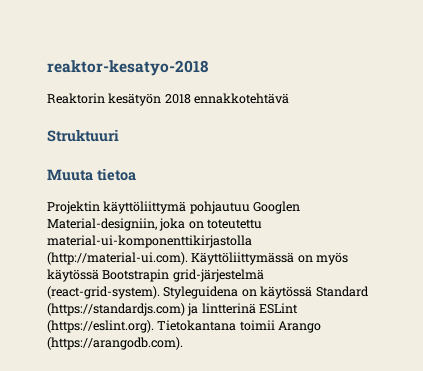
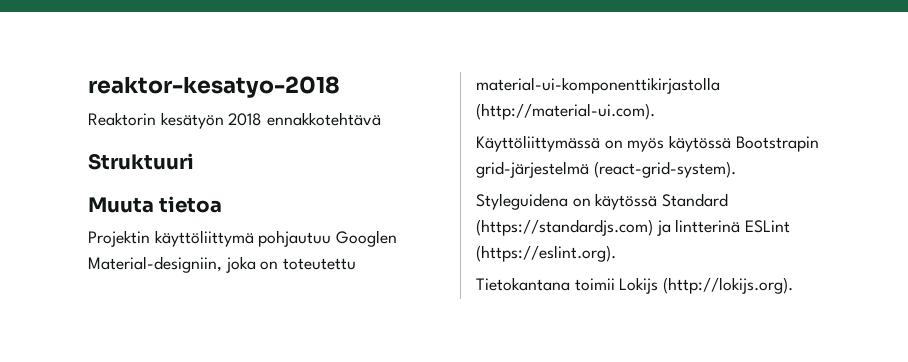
- Projektin käyttöliittymä pohjautuu Googlen Material-designiin, joka on toteutettu material-ui-komponenttikirjastolla (http://material-ui.com). Käyttöliittymässä on myös käytössä Bootstrapin grid-järjestelmä (react-grid-system). Styleguidena on käytössä Standard (https://standardjs.com) ja lintterinä ESLint (https://eslint.org). Tietokantana toimii Arango (https://arangodb.com).
+ Projektin käyttöliittymä pohjautuu Googlen Material-designiin, joka on toteutettu material-ui-komponenttikirjastolla (http://material-ui.com).
+ Käyttöliittymässä on myös käytössä Bootstrapin grid-järjestelmä (react-grid-system).
+ Styleguidena on käytössä Standard (https://standardjs.com) ja lintterinä ESLint (https://eslint.org).
+ Tietokantana toimii Lokijs (http://lokijs.org).

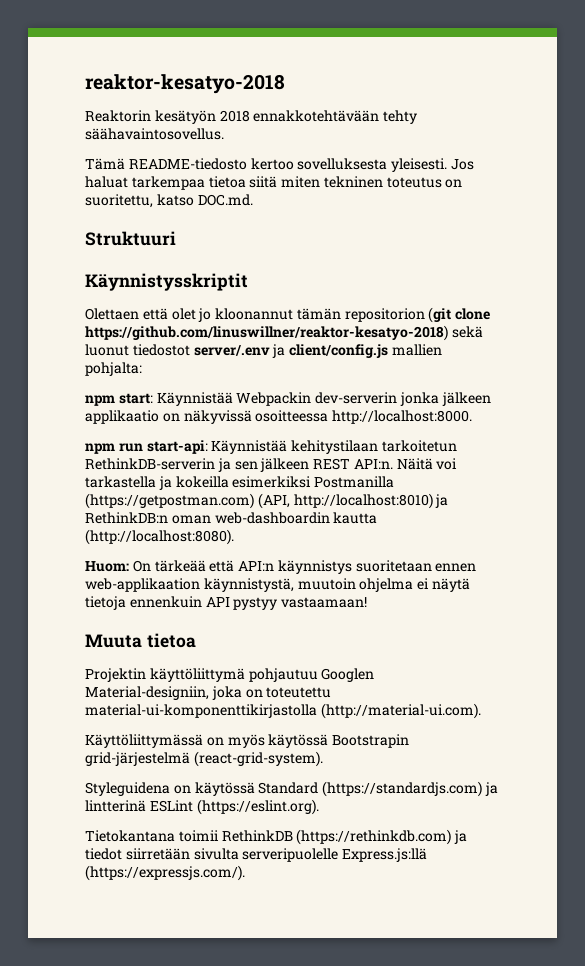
- Reaktorin kesätyön 2018 ennakkotehtävä
+ Reaktorin kesätyön 2018 ennakkotehtävään tehty säähavaintosovellus.
+ Tämä README-tiedosto kertoo sovelluksesta yleisesti. Jos haluat tarkempaa tietoa siitä miten tekninen toteutus on suoritettu, katso DOC.md.
  Struktuuri
+ Käynnistysskriptit
+ Olettaen että olet jo kloonannut tämän repositorion (git clone https://github.com/linuswillner/reaktor-kesatyo-2018) sekä luonut tiedostot server/.env ja client/config.js mallien pohjalta:
+ npm start: Käynnistää Webpackin dev-serverin jonka jälkeen applikaatio on näkyvissä osoitteessa http://localhost:8000.
+ npm run start-api: Käynnistää kehitystilaan tarkoitetun RethinkDB-serverin ja sen jälkeen REST API:n. Näitä voi tarkastella ja kokeilla esimerkiksi Postmanilla (https://getpostman.com) (API, http://localhost:8010) ja RethinkDB:n oman web-dashboardin kautta (http://localhost:8080).
+ Huom: On tärkeää että API:n käynnistys suoritetaan ennen web-applikaation käynnistystä, muutoin ohjelma ei näytä tietoja ennenkuin API pystyy vastaamaan!
- Tietokantana toimii Lokijs (http://lokijs.org).
+ Tietokantana toimii RethinkDB (https://rethinkdb.com) ja tiedot siirretään sivulta serveripuolelle Express.js:llä (https://expressjs.com/).

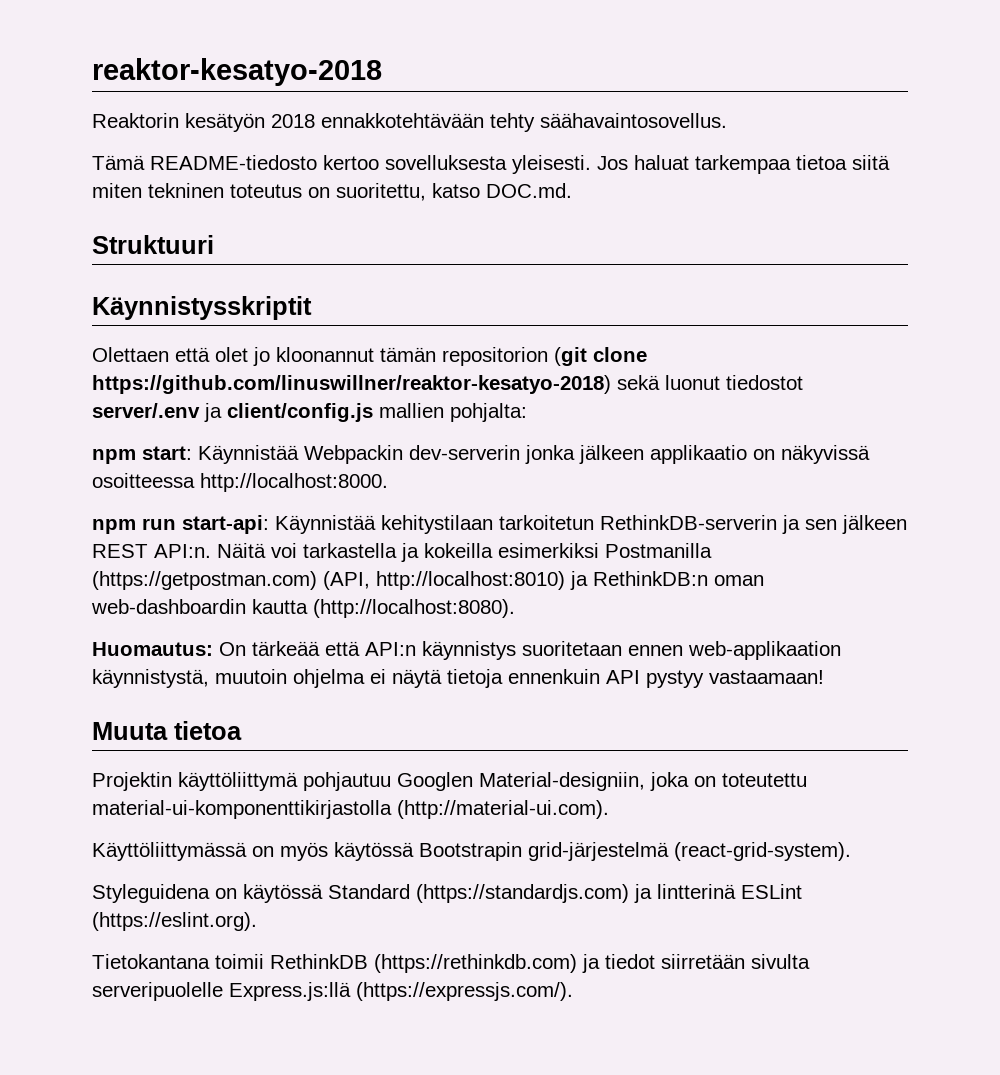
- Huom: On tärkeää että API:n käynnistys suoritetaan ennen web-applikaation käynnistystä, muutoin ohjelma ei näytä tietoja ennenkuin API pystyy vastaamaan!
+ Huomautus: On tärkeää että API:n käynnistys suoritetaan ennen web-applikaation käynnistystä, muutoin ohjelma ei näytä tietoja ennenkuin API pystyy vastaamaan!

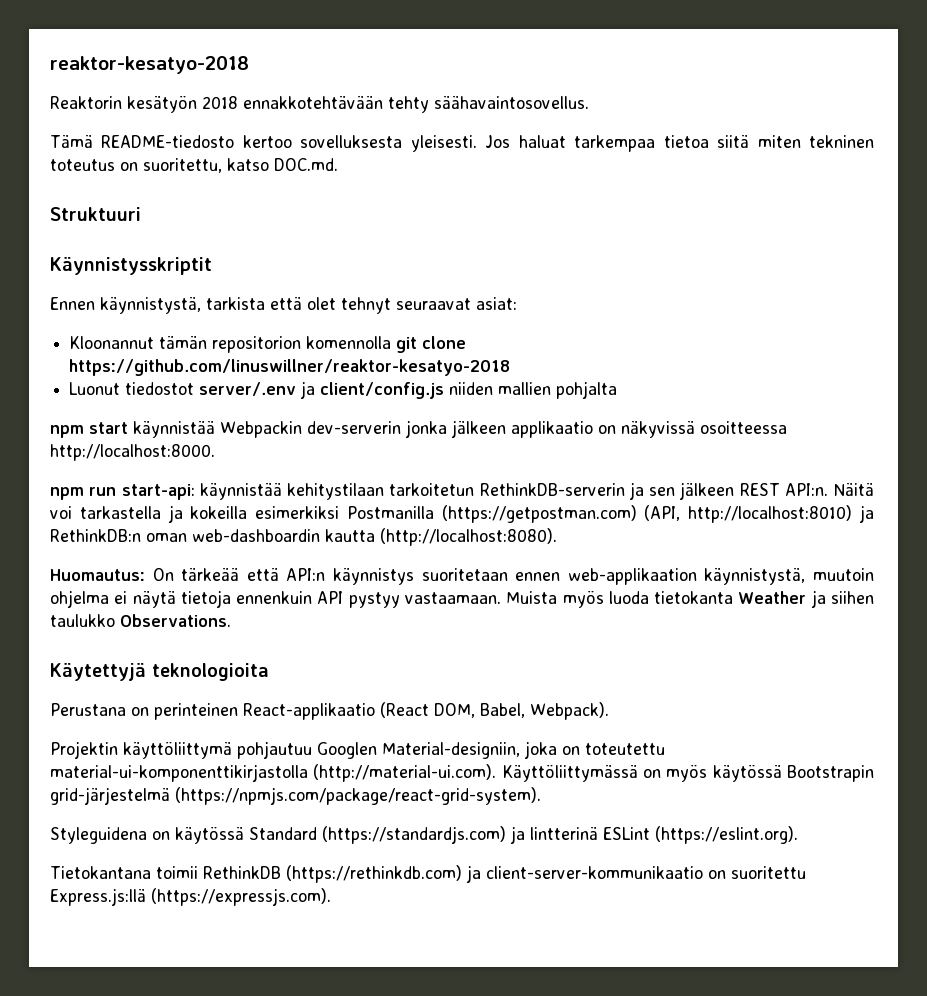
- Olettaen että olet jo kloonannut tämän repositorion (git clone https://github.com/linuswillner/reaktor-kesatyo-2018) sekä luonut tiedostot server/.env ja client/config.js mallien pohjalta:
- npm start: Käynnistää Webpackin dev-serverin jonka jälkeen applikaatio on näkyvissä osoitteessa http://localhost:8000.
+ Ennen käynnistystä, tarkista että olet tehnyt seuraavat asiat:
+ Kloonannut tämän repositorion komennolla git clone https://github.com/linuswillner/reaktor-kesatyo-2018
+ Luonut tiedostot server/.env ja client/config.js niiden mallien pohjalta
+ npm start käynnistää Webpackin dev-serverin jonka jälkeen applikaatio on näkyvissä osoitteessa http://localhost:8000.
- npm run start-api: Käynnistää kehitystilaan tarkoitetun RethinkDB-serverin ja sen jälkeen REST API:n.
+ npm run start-api: käynnistää kehitystilaan tarkoitetun RethinkDB-serverin ja sen jälkeen REST API:n.
- Huomautus: On tärkeää että API:n käynnistys suoritetaan ennen web-applikaation käynnistystä, muutoin ohjelma ei näytä tietoja ennenkuin API pystyy vastaamaan!
- Muuta tietoa
+ Huomautus: On tärkeää että API:n käynnistys suoritetaan ennen web-applikaation käynnistystä, muutoin ohjelma ei näytä tietoja ennenkuin API pystyy vastaamaan. Muista myös luoda tietokanta Weather ja siihen taulukko Observations.
+ Käytettyjä teknologioita
+ Perustana on perinteinen React-applikaatio (React DOM, Babel, Webpack).
- Projektin käyttöliittymä pohjautuu Googlen Material-designiin, joka on toteutettu material-ui-komponenttikirjastolla (http://material-ui.com).
- Käyttöliittymässä on myös käytössä Bootstrapin grid-järjestelmä (react-grid-system).
+ Projektin käyttöliittymä pohjautuu Googlen Material-designiin, joka on toteutettu material-ui-komponenttikirjastolla (http://material-ui.com). Käyttöliittymässä on myös käytössä Bootstrapin grid-järjestelmä (https://npmjs.com/package/react-grid-system).
- Tietokantana toimii RethinkDB (https://rethinkdb.com) ja tiedot siirretään sivulta serveripuolelle Express.js:llä (https://expressjs.com/).
+ Tietokantana toimii RethinkDB (https://rethinkdb.com) ja client-server-kommunikaatio on suoritettu Express.js:llä (https://expressjs.com).

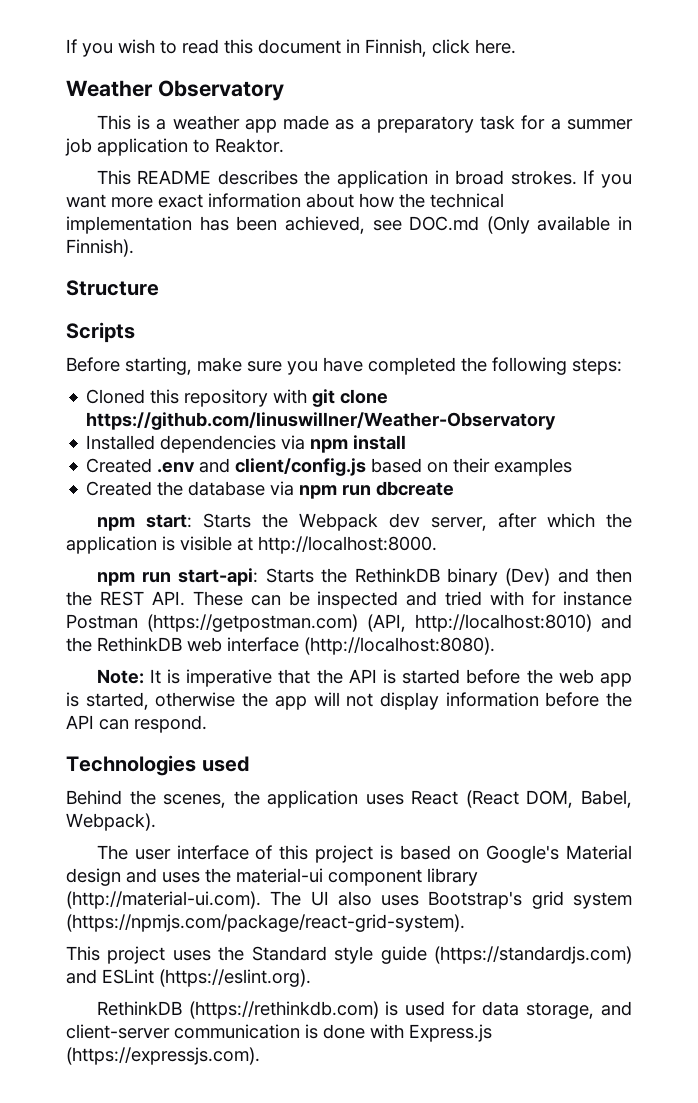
- reaktor-kesatyo-2018
- Reaktorin kesätyön 2018 ennakkotehtävään tehty säähavaintosovellus.
- Tämä README-tiedosto kertoo sovelluksesta yleisesti. Jos haluat tarkempaa tietoa siitä miten tekninen toteutus on suoritettu, katso DOC.md.
- Struktuuri
- Käynnistysskriptit
- Ennen käynnistystä, tarkista että olet tehnyt seuraavat asiat:
- Kloonannut tämän repositorion komennolla git clone https://github.com/linuswillner/reaktor-kesatyo-2018
- Luonut tiedostot server/.env ja client/config.js niiden mallien pohjalta
- npm start käynnistää Webpackin dev-serverin jonka jälkeen applikaatio on näkyvissä osoitteessa http://localhost:8000.
- npm run start-api: käynnistää kehitystilaan tarkoitetun RethinkDB-serverin ja sen jälkeen REST API:n. Näitä voi tarkastella ja kokeilla esimerkiksi Postmanilla (https://getpostman.com) (API, http://localhost:8010) ja RethinkDB:n oman web-dashboardin kautta (http://localhost:8080).
- Huomautus: On tärkeää että API:n käynnistys suoritetaan ennen web-applikaation käynnistystä, muutoin ohjelma ei näytä tietoja ennenkuin API pystyy vastaamaan. Muista myös luoda tietokanta Weather ja siihen taulukko Observations.
- Käytettyjä teknologioita
- Perustana on perinteinen React-applikaatio (React DOM, Babel, Webpack).
- Projektin käyttöliittymä pohjautuu Googlen Material-designiin, joka on toteutettu material-ui-komponenttikirjastolla (http://material-ui.com). Käyttöliittymässä on myös käytössä Bootstrapin grid-järjestelmä (https://npmjs.com/package/react-grid-system).
- Styleguidena on käytössä Standard (https://standardjs.com) ja lintterinä ESLint (https://eslint.org).
- Tietokantana toimii RethinkDB (https://rethinkdb.com) ja client-server-kommunikaatio on suoritettu Express.js:llä (https://expressjs.com).
+ If you wish to read this document in Finnish, click here.
+ Weather Observatory
+ This is a weather app made as a preparatory task for a summer job application to Reaktor.
+ This README describes the application in broad strokes. If you want more exact information about how the technical implementation has been achieved, see DOC.md (Only available in Finnish).
+ Structure
+ Scripts
+ Before starting, make sure you have completed the following steps:
+ Cloned this repository with git clone https://github.com/linuswillner/Weather-Observatory
+ Installed dependencies via npm install
+ Created .env and client/config.js based on their examples
+ Created the database via npm run dbcreate
+ npm start: Starts the Webpack dev server, after which the application is visible at http://localhost:8000.
+ npm run start-api: Starts the RethinkDB binary (Dev) and then the REST API. These can be inspected and tried with for instance Postman (https://getpostman.com) (API, http://localhost:8010) and the RethinkDB web interface (http://localhost:8080).
+ Note: It is imperative that the API is started before the web app is started, otherwise the app will not display information before the API can respond.
+ Technologies used
+ Behind the scenes, the application uses React (React DOM, Babel, Webpack).
+ The user interface of this project is based on Google's Material design and uses the material-ui component library (http://material-ui.com). The UI also uses Bootstrap's grid system (https://npmjs.com/package/react-grid-system).
+ This project uses the Standard style guide (https://standardjs.com) and ESLint (https://eslint.org).
+ RethinkDB (https://rethinkdb.com) is used for data storage, and client-server communication is done with Express.js (https://expressjs.com).

